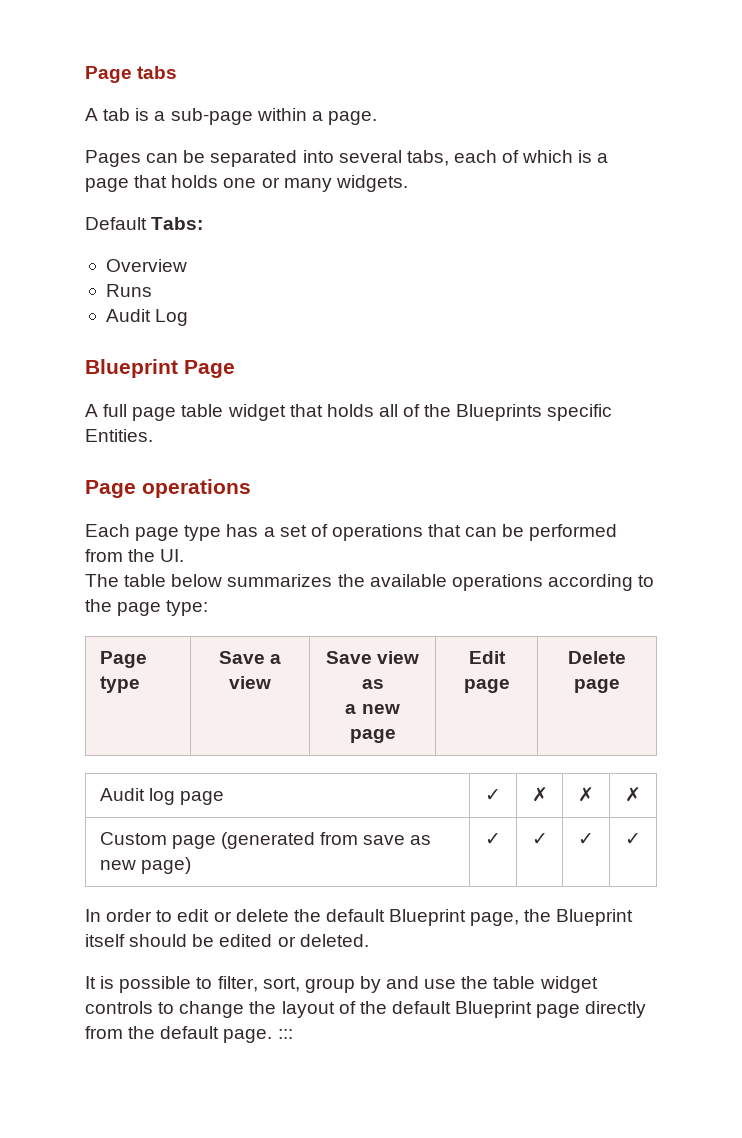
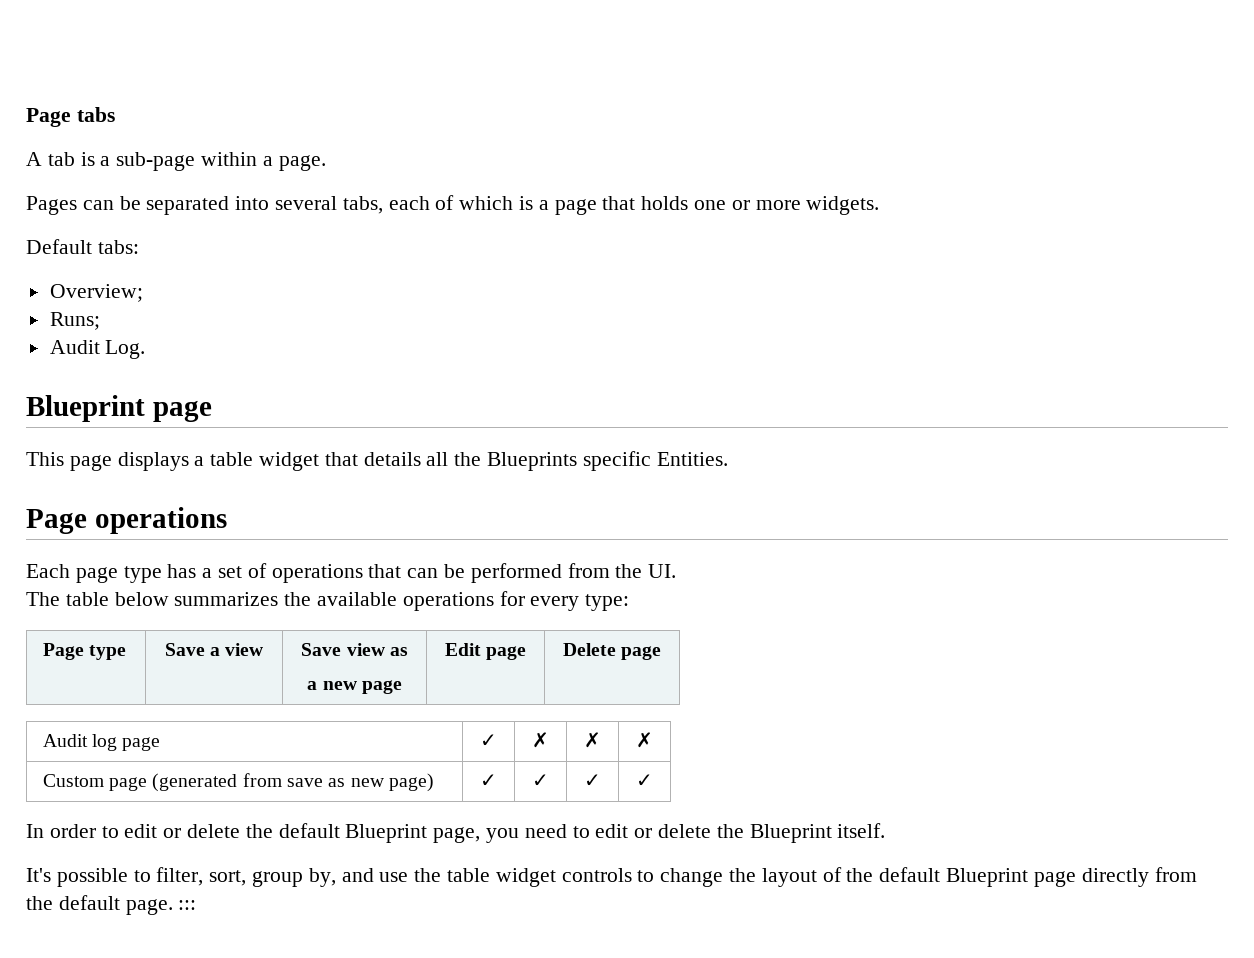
- Pages can be separated into several tabs, each of which is a page that holds one or many widgets.
+ Pages can be separated into several tabs, each of which is a page that holds one or more widgets.
- Default Tabs:
- Overview
- Runs
- Audit Log
- Blueprint Page
- A full page table widget that holds all of the Blueprints specific Entities.
+ Default tabs:
+ Overview;
+ Runs;
+ Audit Log.
+ Blueprint page
+ This page displays a table widget that details all the Blueprints specific Entities.
- The table below summarizes the available operations according to the page type:
+ The table below summarizes the available operations for every type:
- In order to edit or delete the default Blueprint page, the Blueprint itself should be edited or deleted.
- It is possible to filter, sort, group by and use the table widget controls to change the layout of the default Blueprint page directly from the default page. :::
+ In order to edit or delete the default Blueprint page, you need to edit or delete the Blueprint itself.
+ It's possible to filter, sort, group by, and use the table widget controls to change the layout of the default Blueprint page directly from the default page. :::

